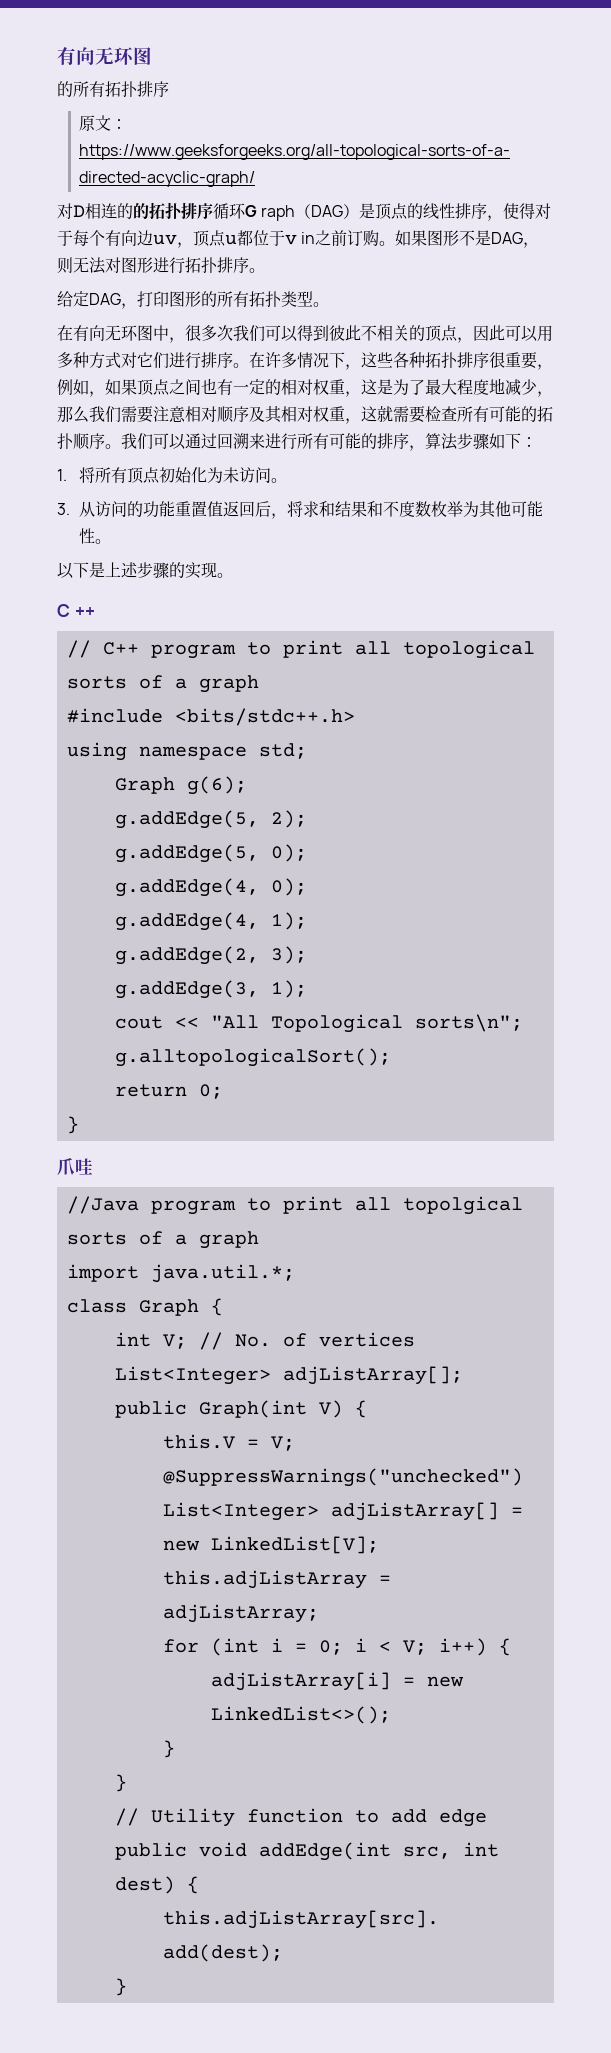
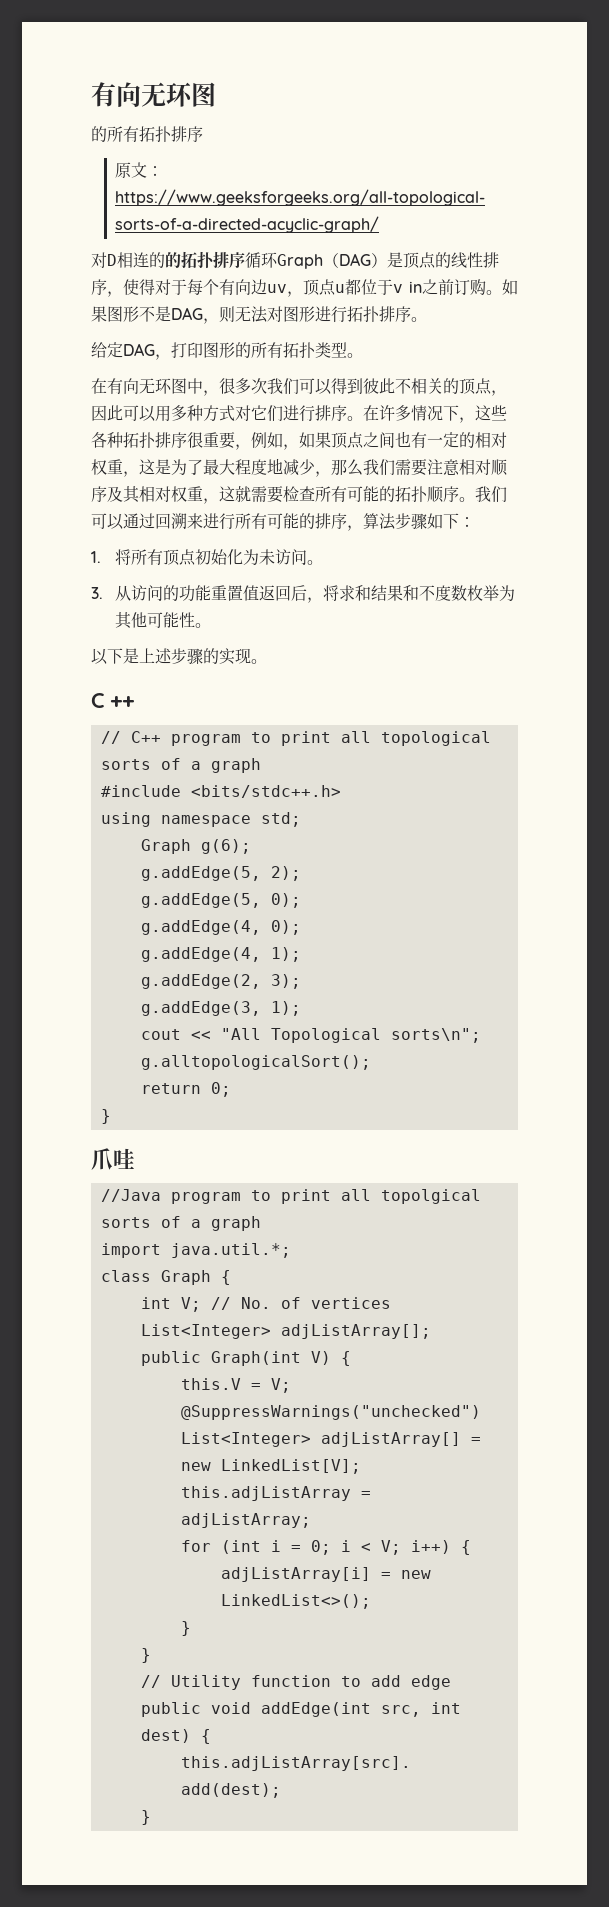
- 对D相连的的拓扑排序循环G raph（DAG）是顶点的线性排序，使得对于每个有向边uv，顶点u都位于v in之前订购。
+ 对D相连的的拓扑排序循环Graph（DAG）是顶点的线性排序，使得对于每个有向边uv，顶点u都位于v in之前订购。

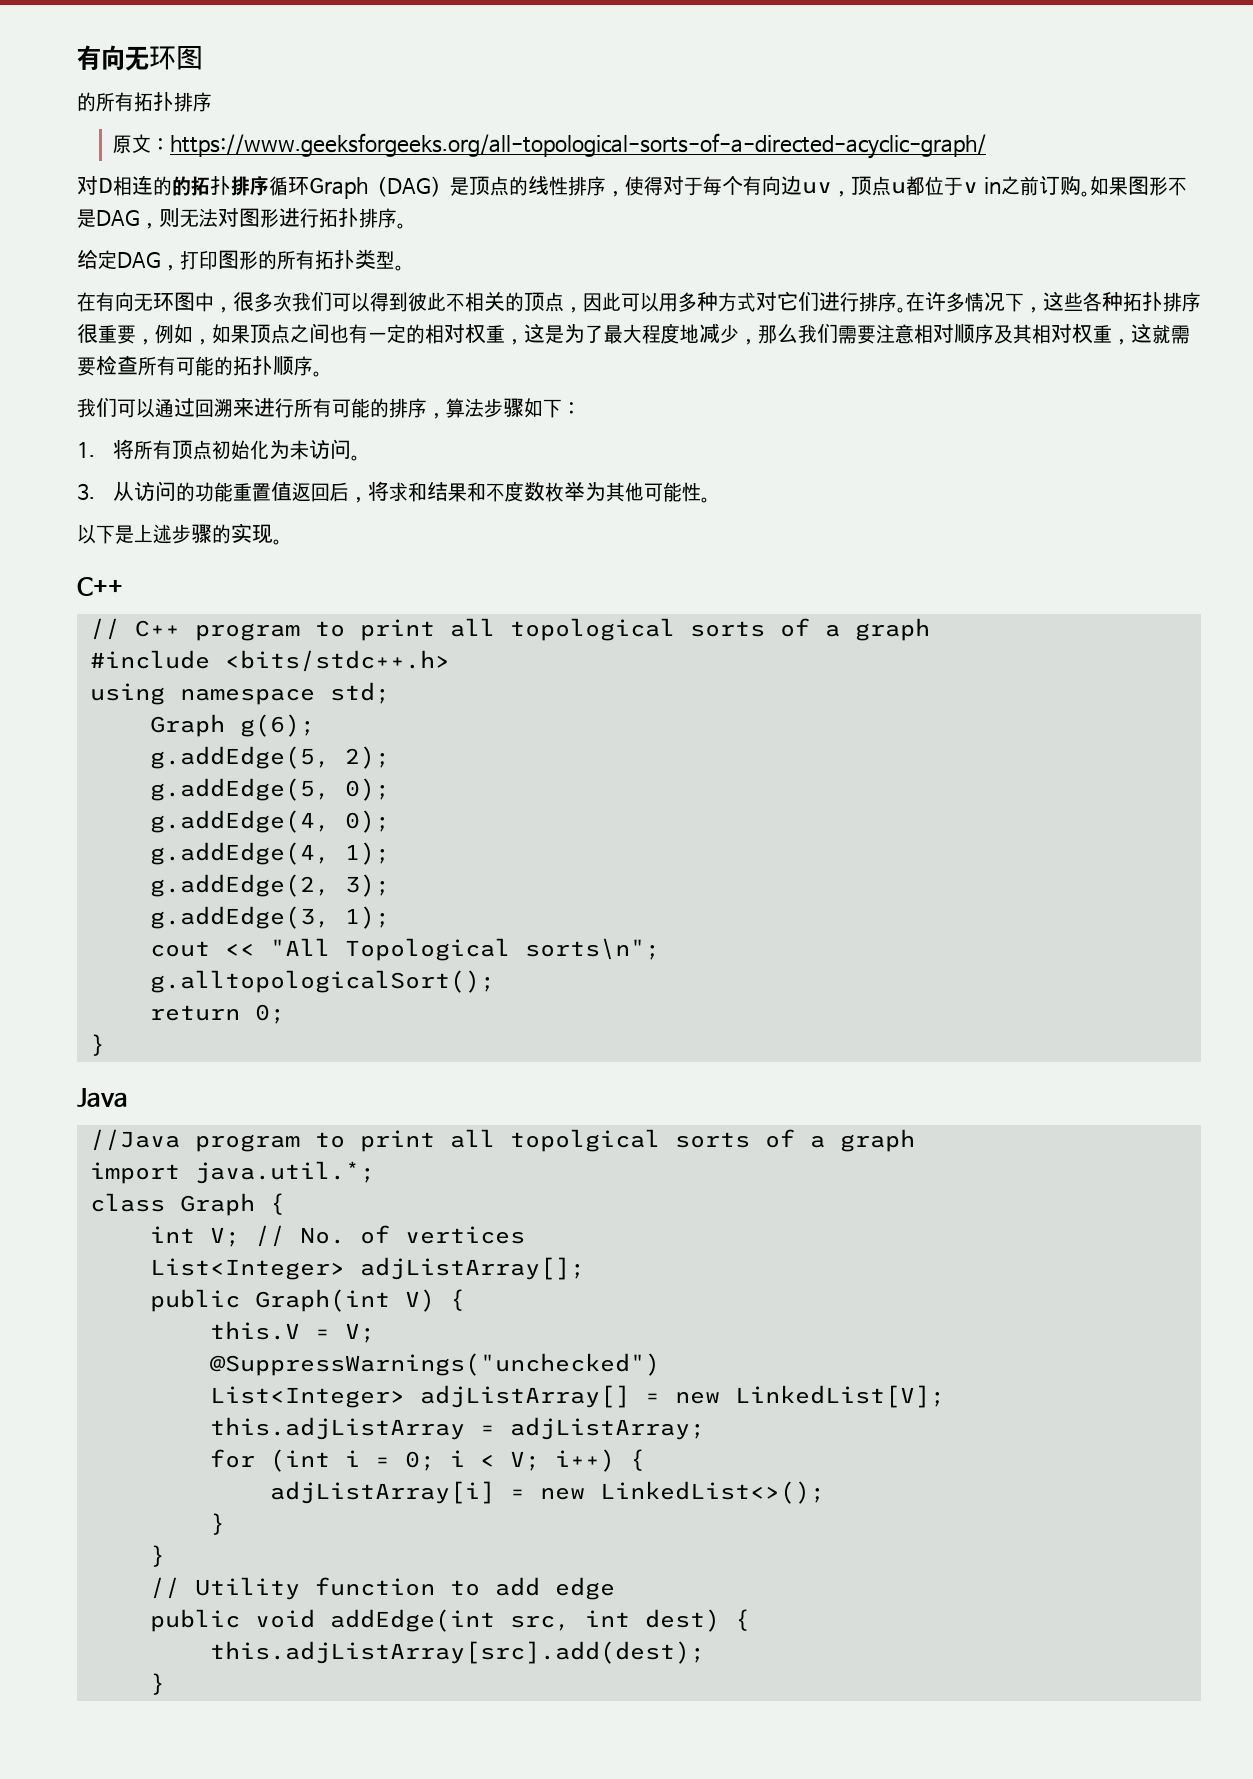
- 在许多情况下，这些各种拓扑排序很重要，例如，如果顶点之间也有一定的相对权重，这是为了最大程度地减少，那么我们需要注意相对顺序及其相对权重，这就需要检查所有可能的拓扑顺序。我们可以通过回溯来进行所有可能的排序，算法步骤如下：
+ 在许多情况下，这些各种拓扑排序很重要，例如，如果顶点之间也有一定的相对权重，这是为了最大程度地减少，那么我们需要注意相对顺序及其相对权重，这就需要检查所有可能的拓扑顺序。
+ 我们可以通过回溯来进行所有可能的排序，算法步骤如下：
  以下是上述步骤的实现。
- C ++
+ C++
- 爪哇
+ Java

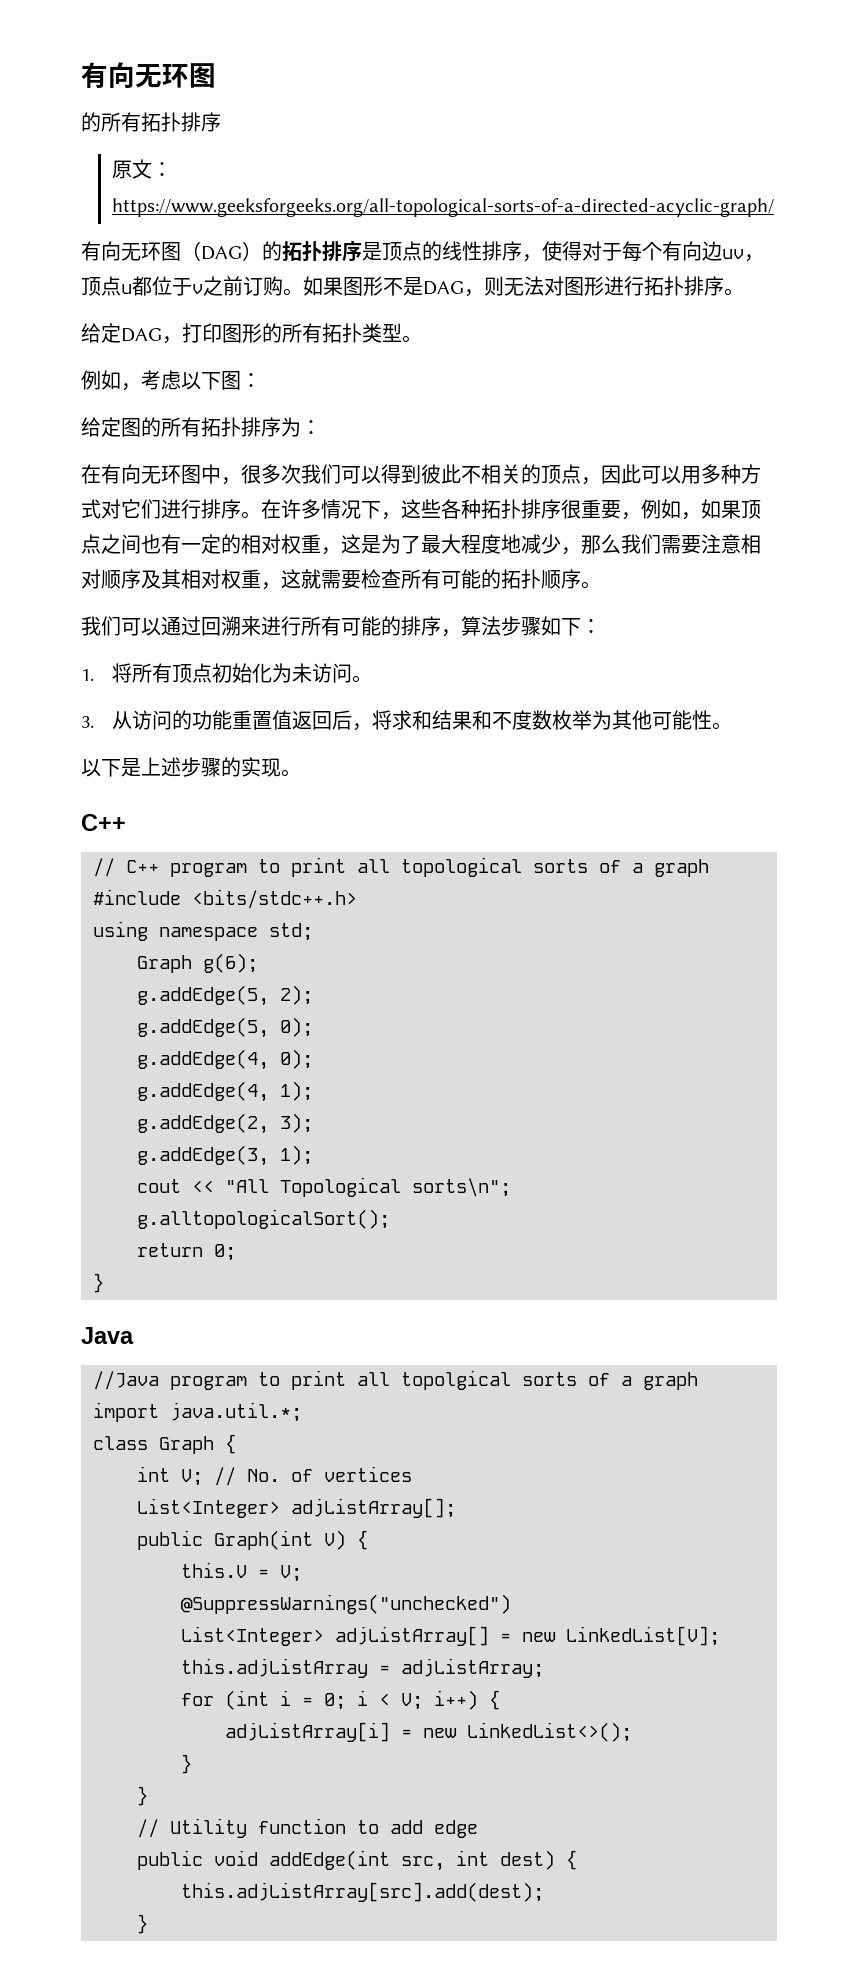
- 对D相连的的拓扑排序循环Graph（DAG）是顶点的线性排序，使得对于每个有向边uv，顶点u都位于v in之前订购。
+ 有向无环图（DAG）的拓扑排序是顶点的线性排序，使得对于每个有向边uv，顶点u都位于v之前订购。
+ 例如，考虑以下图：
+ 给定图的所有拓扑排序为：

